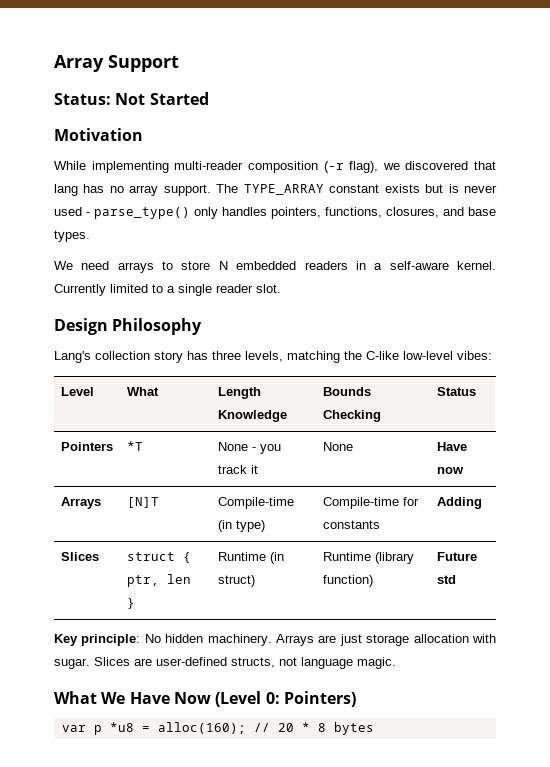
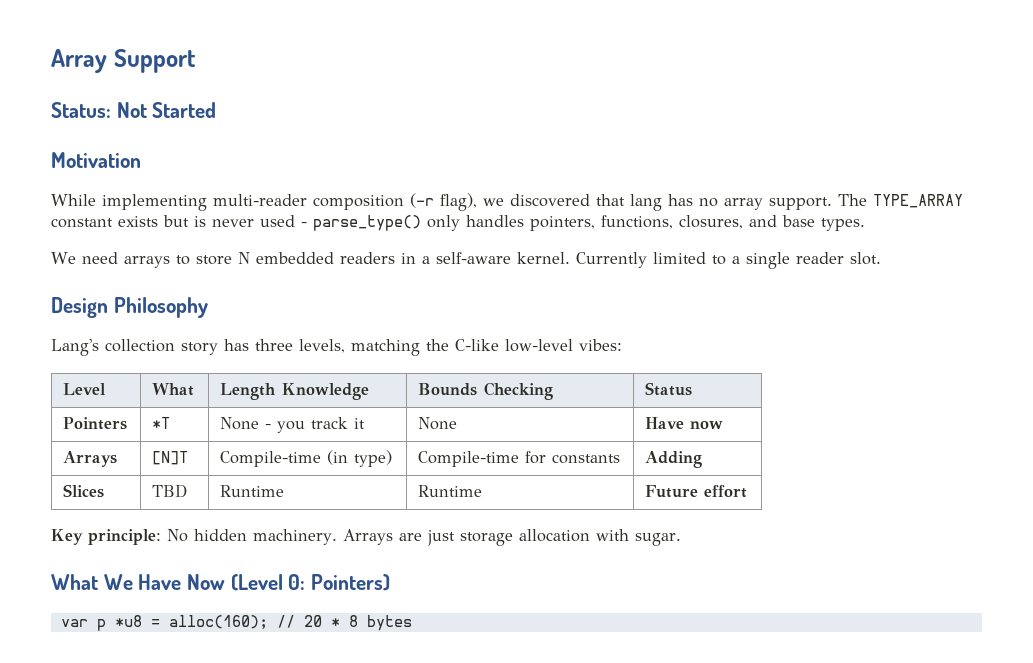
- Slices | struct { ptr, len } | Runtime (in struct) | Runtime (library function) | Future std
+ Slices | TBD | Runtime | Runtime | Future effort
- Slices are user-defined structs, not language magic.

